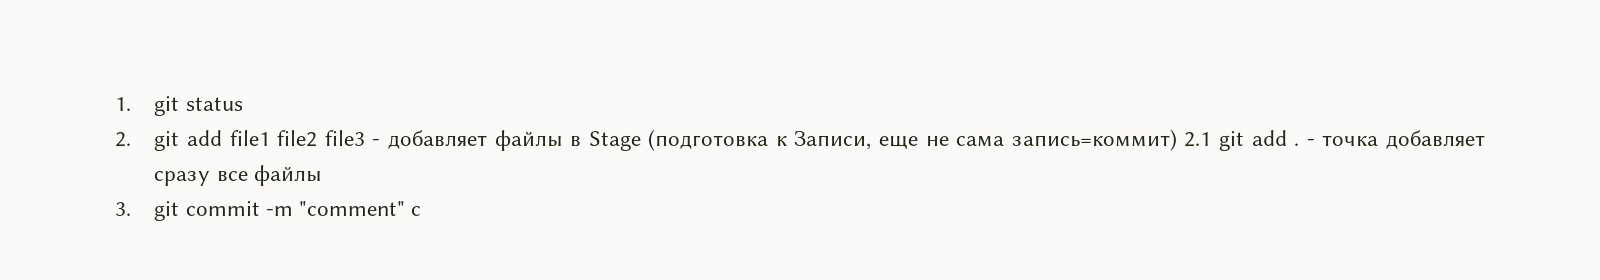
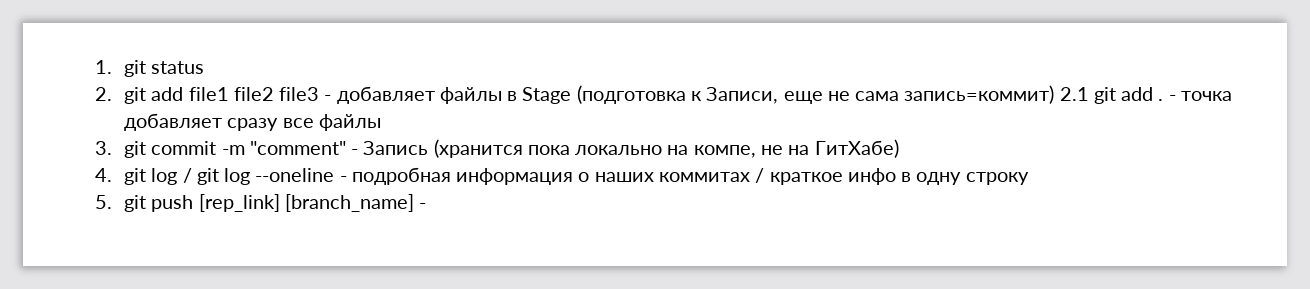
- 3. git commit -m "comment" c
+ 3. git commit -m "comment" - Запись (хранится пока локально на компе, не на ГитХабе)
+ 4. git log / git log --oneline - подробная информация о наших коммитах / краткое инфо в одну строку
+ 5. git push [rep_link] [branch_name] -

